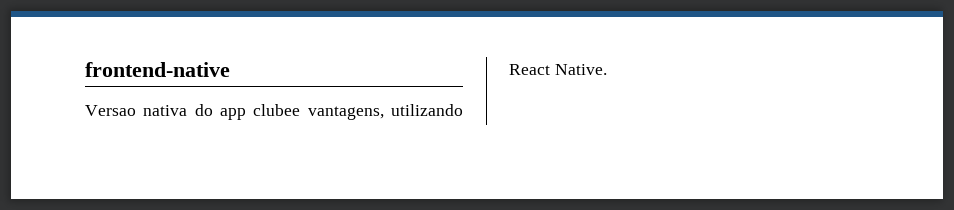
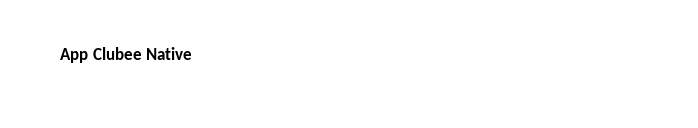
- frontend-native
- Versao nativa do app clubee vantagens, utilizando React Native.
+ App Clubee Native

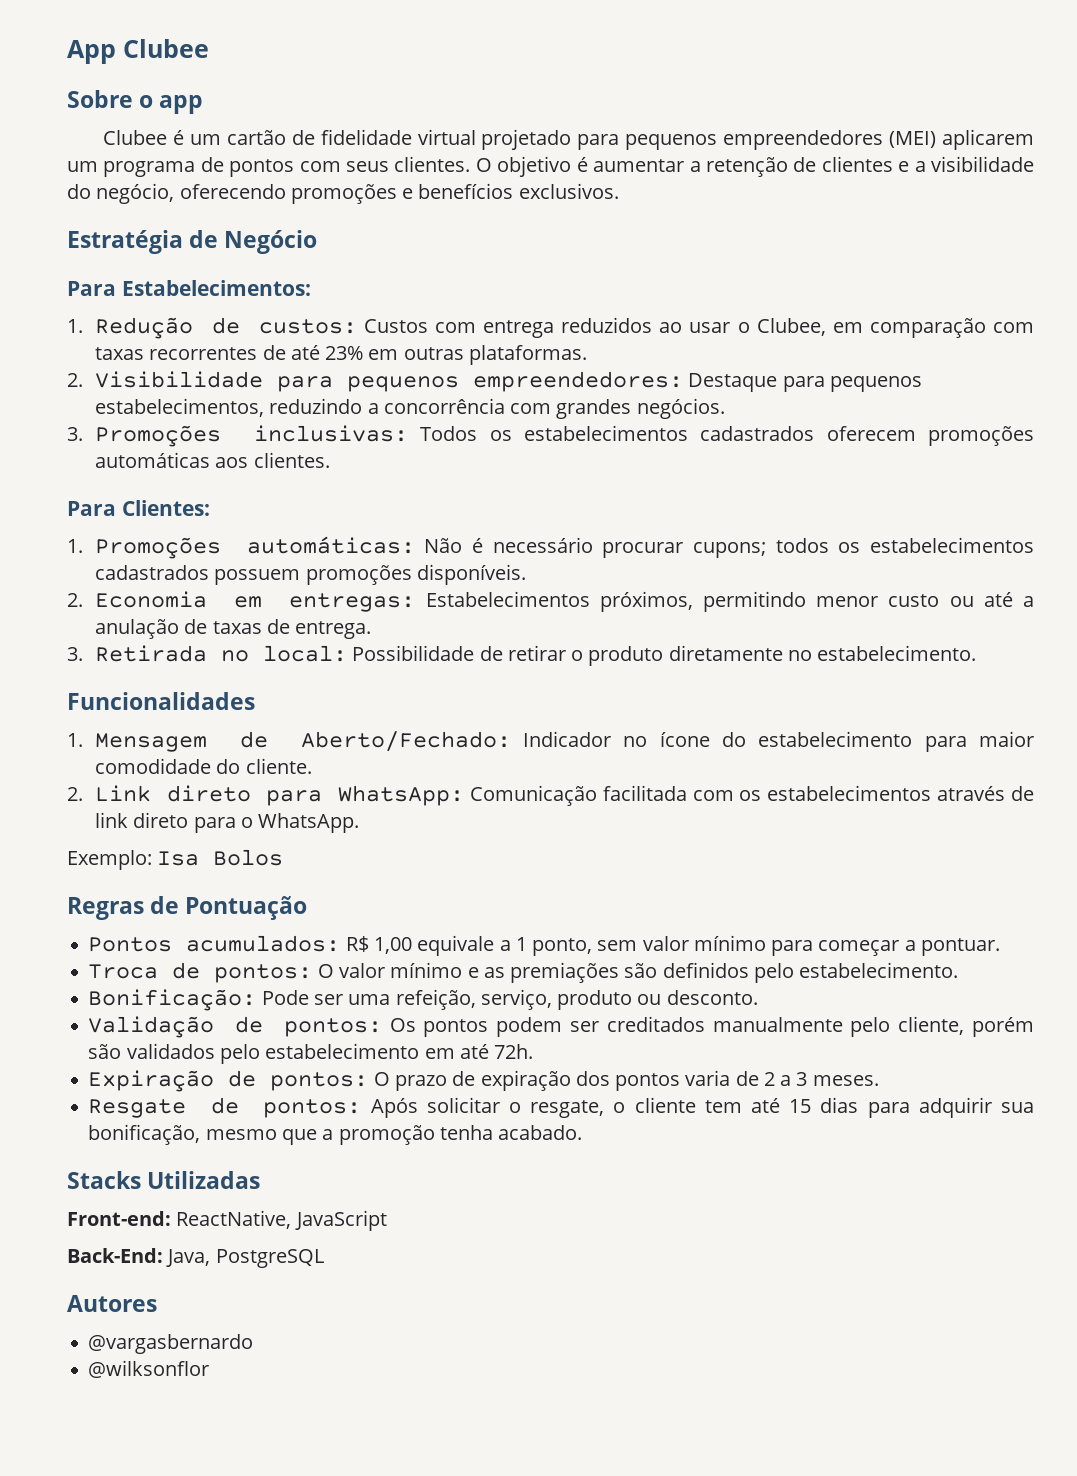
- App Clubee Native
+ App Clubee
+ Sobre o app
+ Clubee é um cartão de fidelidade virtual projetado para pequenos empreendedores (MEI) aplicarem um programa de pontos com seus clientes. O objetivo é aumentar a retenção de clientes e a visibilidade do negócio, oferecendo promoções e benefícios exclusivos.
+ Estratégia de Negócio
+ Para Estabelecimentos:
+ 1. Redução de custos: Custos com entrega reduzidos ao usar o Clubee, em comparação com taxas recorrentes de até 23% em outras plataformas.
+ 2. Visibilidade para pequenos empreendedores: Destaque para pequenos estabelecimentos, reduzindo a concorrência com grandes negócios.
+ 3. Promoções inclusivas: Todos os estabelecimentos cadastrados oferecem promoções automáticas aos clientes.
+ Para Clientes:
+ 1. Promoções automáticas: Não é necessário procurar cupons; todos os estabelecimentos cadastrados possuem promoções disponíveis.
+ 2. Economia em entregas: Estabelecimentos próximos, permitindo menor custo ou até a anulação de taxas de entrega.
+ 3. Retirada no local: Possibilidade de retirar o produto diretamente no estabelecimento.
+ Funcionalidades
+ 1. Mensagem de Aberto/Fechado: Indicador no ícone do estabelecimento para maior comodidade do cliente.
+ 2. Link direto para WhatsApp: Comunicação facilitada com os estabelecimentos através de link direto para o WhatsApp.
+ Exemplo: Isa Bolos
+ Regras de Pontuação
+ Pontos acumulados: R$ 1,00 equivale a 1 ponto, sem valor mínimo para começar a pontuar.
+ Troca de pontos: O valor mínimo e as premiações são definidos pelo estabelecimento.
+ Bonificação: Pode ser uma refeição, serviço, produto ou desconto.
+ Validação de pontos: Os pontos podem ser creditados manualmente pelo cliente, porém são validados pelo estabelecimento em até 72h.
+ Expiração de pontos: O prazo de expiração dos pontos varia de 2 a 3 meses.
+ Resgate de pontos: Após solicitar o resgate, o cliente tem até 15 dias para adquirir sua bonificação, mesmo que a promoção tenha acabado.
+ Stacks Utilizadas
+ Front-end: ReactNative, JavaScript
+ Back-End: Java, PostgreSQL
+ Autores
+ @vargasbernardo
+ @wilksonflor

